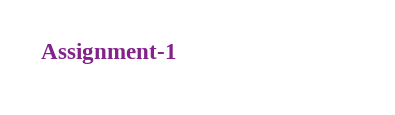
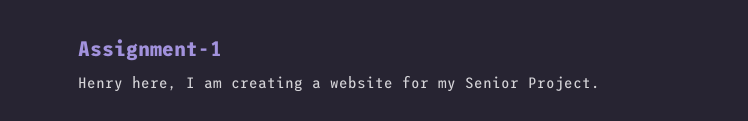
+ Henry here, I am creating a website for my Senior Project.

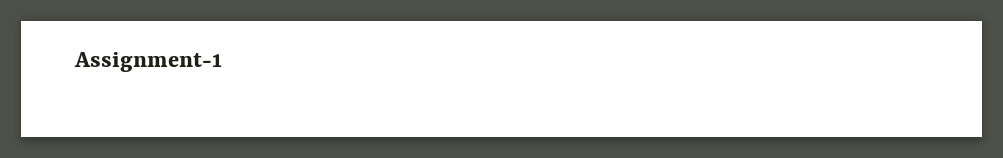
- Henry here, I am creating a website for my Senior Project.

